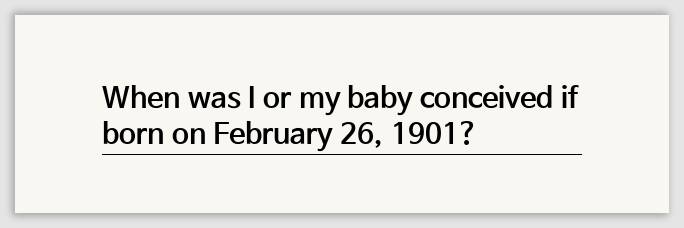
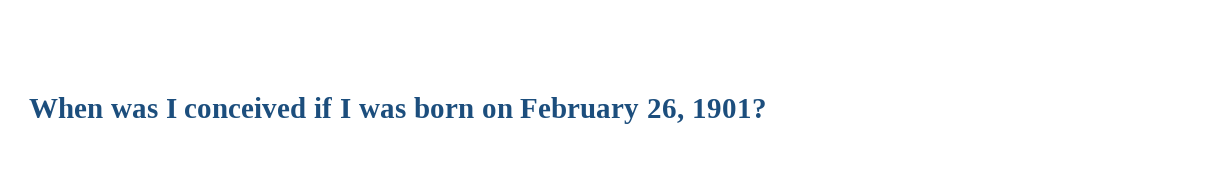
- When was I or my baby conceived if born on February 26, 1901?
+ When was I conceived if I was born on February 26, 1901?

